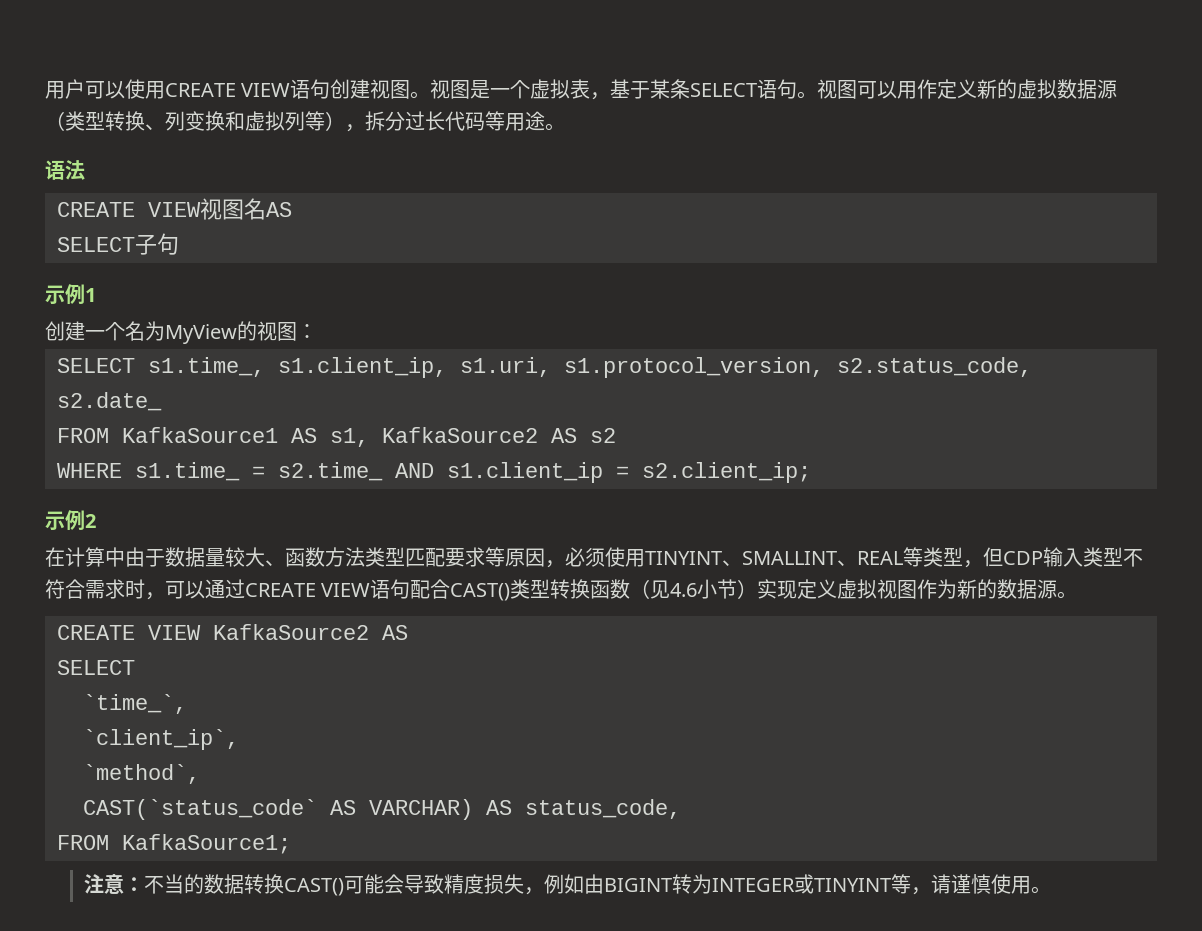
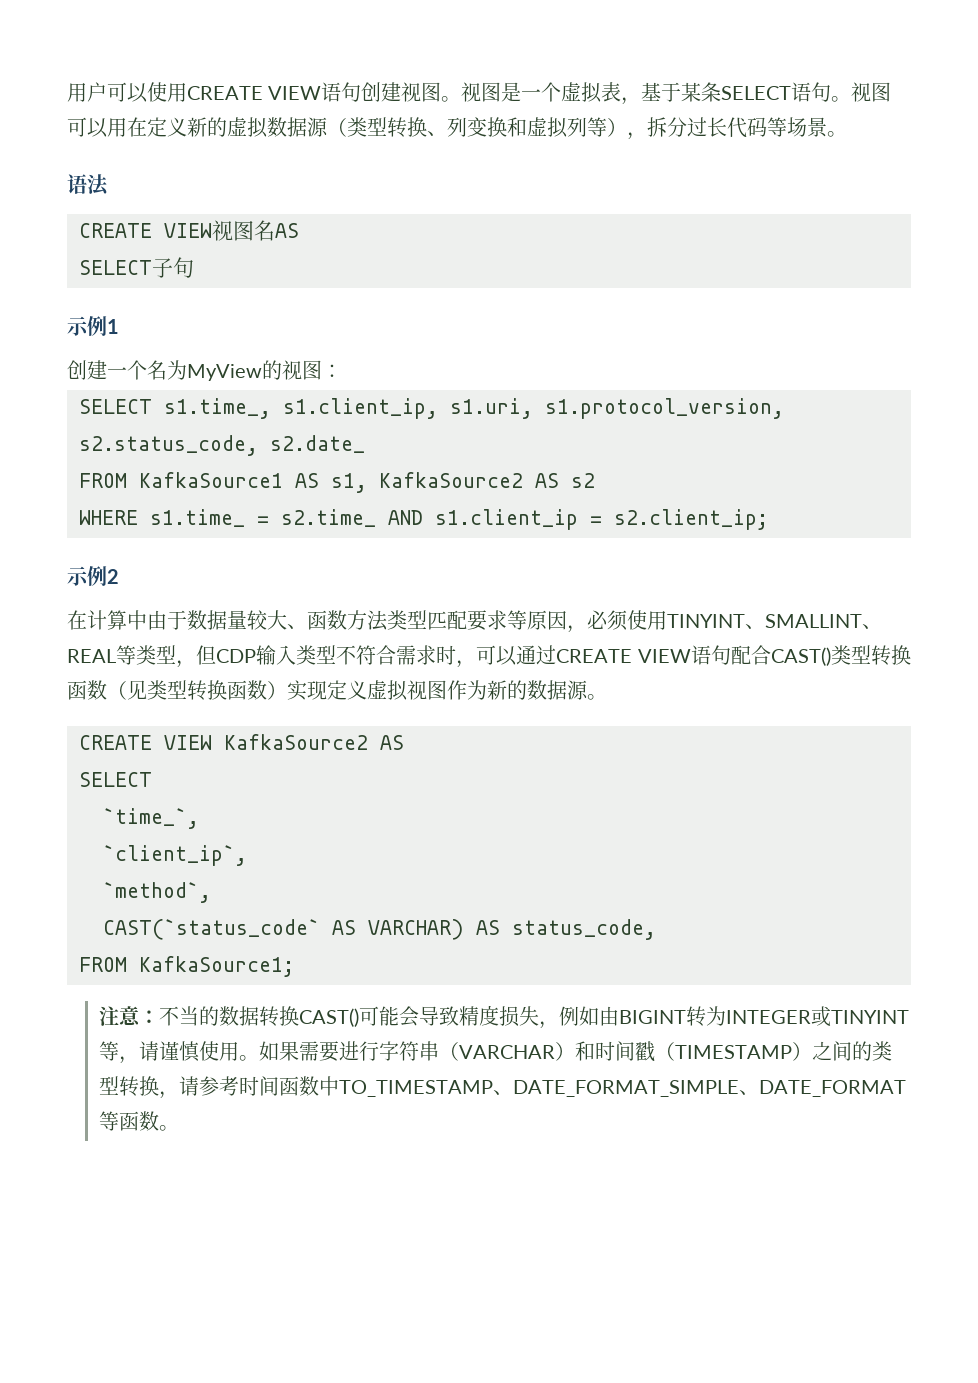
- 视图可以用作定义新的虚拟数据源（类型转换、列变换和虚拟列等），拆分过长代码等用途。
+ 视图可以用在定义新的虚拟数据源（类型转换、列变换和虚拟列等），拆分过长代码等场景。
- 在计算中由于数据量较大、函数方法类型匹配要求等原因，必须使用TINYINT、SMALLINT、REAL等类型，但CDP输入类型不符合需求时，可以通过CREATE VIEW语句配合CAST()类型转换函数（见4.6小节）实现定义虚拟视图作为新的数据源。
+ 在计算中由于数据量较大、函数方法类型匹配要求等原因，必须使用TINYINT、SMALLINT、REAL等类型，但CDP输入类型不符合需求时，可以通过CREATE VIEW语句配合CAST()类型转换函数（见类型转换函数）实现定义虚拟视图作为新的数据源。
+ 如果需要进行字符串（VARCHAR）和时间戳（TIMESTAMP）之间的类型转换，请参考时间函数中TO_TIMESTAMP、DATE_FORMAT_SIMPLE、DATE_FORMAT等函数。

